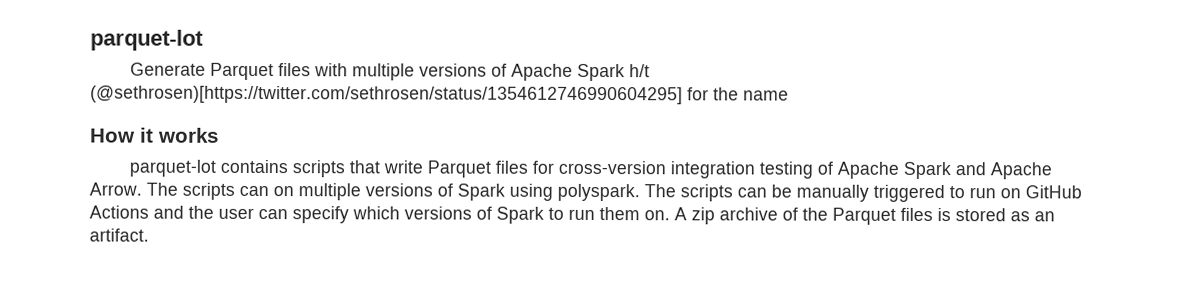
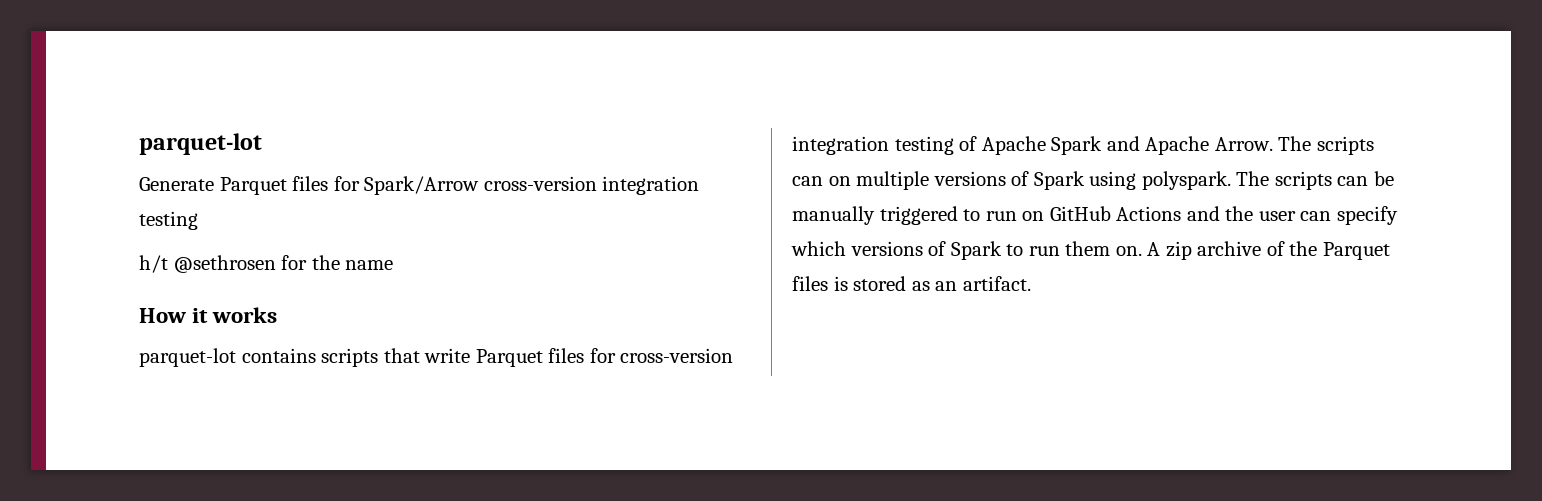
- Generate Parquet files with multiple versions of Apache Spark h/t (@sethrosen)[https://twitter.com/sethrosen/status/1354612746990604295] for the name
+ Generate Parquet files for Spark/Arrow cross-version integration testing
+ h/t @sethrosen for the name

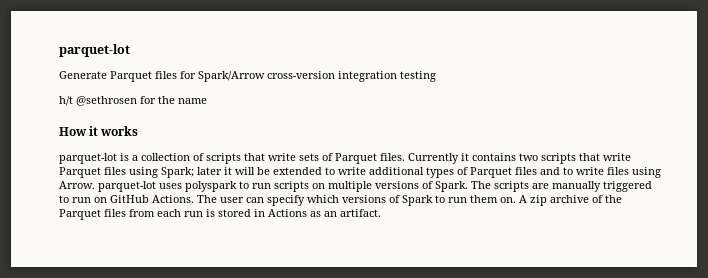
- parquet-lot contains scripts that write Parquet files for cross-version integration testing of Apache Spark and Apache Arrow. The scripts can on multiple versions of Spark using polyspark. The scripts can be manually triggered to run on GitHub Actions and the user can specify which versions of Spark to run them on.
+ parquet-lot is a collection of scripts that write sets of Parquet files. Currently it contains two scripts that write Parquet files using Spark; later it will be extended to write additional types of Parquet files and to write files using Arrow. parquet-lot uses polyspark to run scripts on multiple versions of Spark. The scripts are manually triggered to run on GitHub Actions. The user can specify which versions of Spark to run them on.
- A zip archive of the Parquet files is stored as an artifact.
+ A zip archive of the Parquet files from each run is stored in Actions as an artifact.

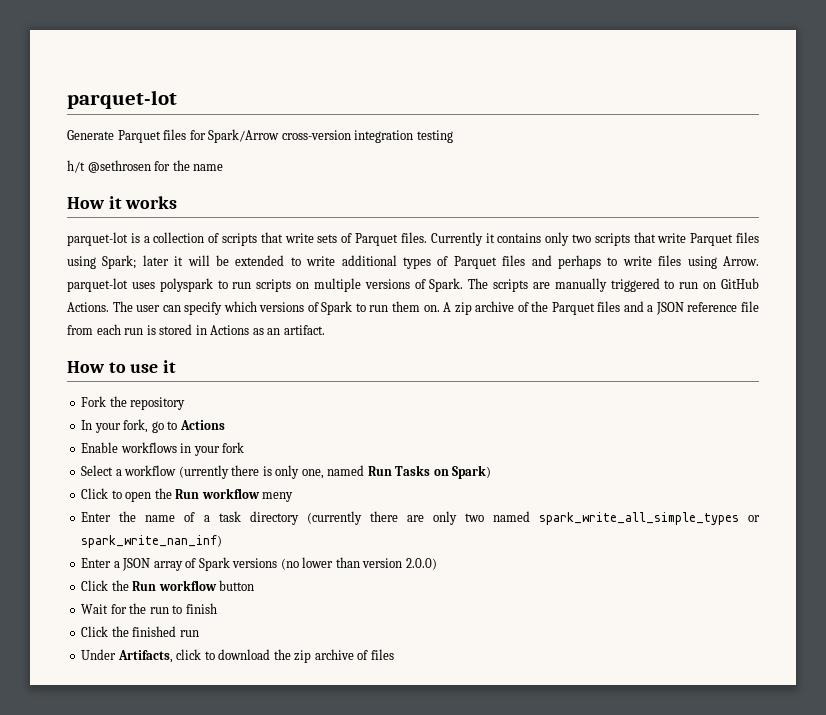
- Currently it contains two scripts that write Parquet files using Spark; later it will be extended to write additional types of Parquet files and to write files using Arrow. parquet-lot uses polyspark to run scripts on multiple versions of Spark.
+ Currently it contains only two scripts that write Parquet files using Spark; later it will be extended to write additional types of Parquet files and perhaps to write files using Arrow. parquet-lot uses polyspark to run scripts on multiple versions of Spark.
- A zip archive of the Parquet files from each run is stored in Actions as an artifact.
+ A zip archive of the Parquet files and a JSON reference file from each run is stored in Actions as an artifact.
+ How to use it
+ Fork the repository
+ In your fork, go to Actions
+ Enable workflows in your fork
+ Select a workflow (urrently there is only one, named Run Tasks on Spark)
+ Click to open the Run workflow meny
+ Enter the name of a task directory (currently there are only two named spark_write_all_simple_types or spark_write_nan_inf)
+ Enter a JSON array of Spark versions (no lower than version 2.0.0)
+ Click the Run workflow button
+ Wait for the run to finish
+ Click the finished run
+ Under Artifacts, click to download the zip archive of files

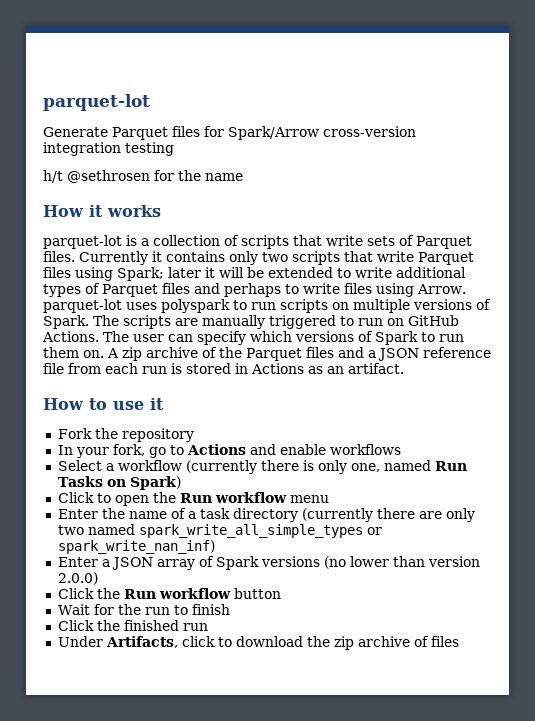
- In your fork, go to Actions
- Enable workflows in your fork
+ In your fork, go to Actions and enable workflows
- Select a workflow (urrently there is only one, named Run Tasks on Spark)
+ Select a workflow (currently there is only one, named Run Tasks on Spark)
- Click to open the Run workflow meny
+ Click to open the Run workflow menu

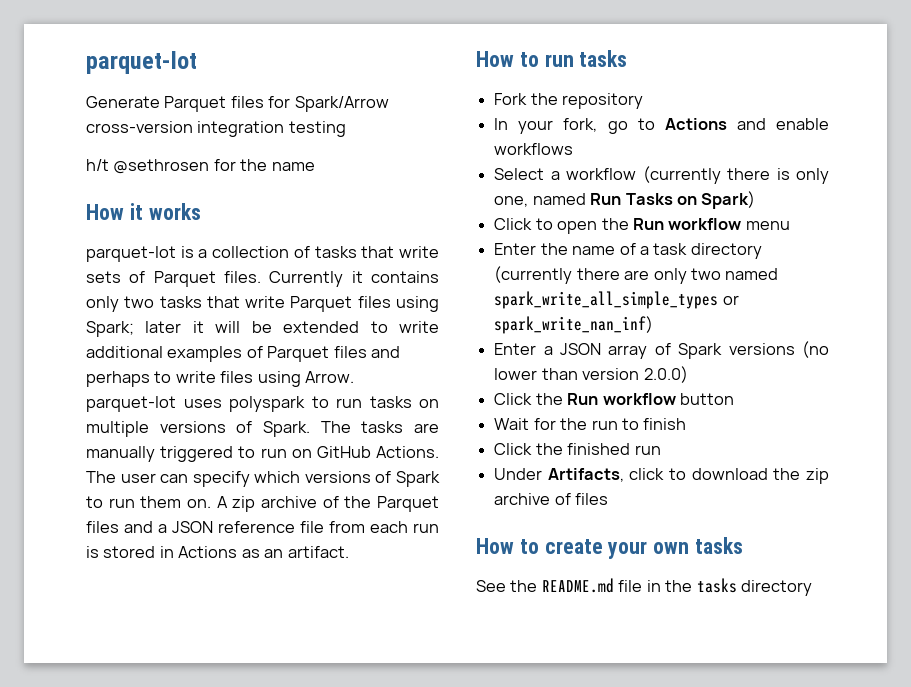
- parquet-lot is a collection of scripts that write sets of Parquet files.
+ parquet-lot is a collection of tasks that write sets of Parquet files.
- Currently it contains only two scripts that write Parquet files using Spark; later it will be extended to write additional types of Parquet files and perhaps to write files using Arrow. parquet-lot uses polyspark to run scripts on multiple versions of Spark.
+ Currently it contains only two tasks that write Parquet files using Spark; later it will be extended to write additional examples of Parquet files and perhaps to write files using Arrow. parquet-lot uses polyspark to run tasks on multiple versions of Spark.
- The scripts are manually triggered to run on GitHub Actions.
+ The tasks are manually triggered to run on GitHub Actions.
- How to use it
+ How to run tasks
+ How to create your own tasks
+ See the README.md file in the tasks directory

